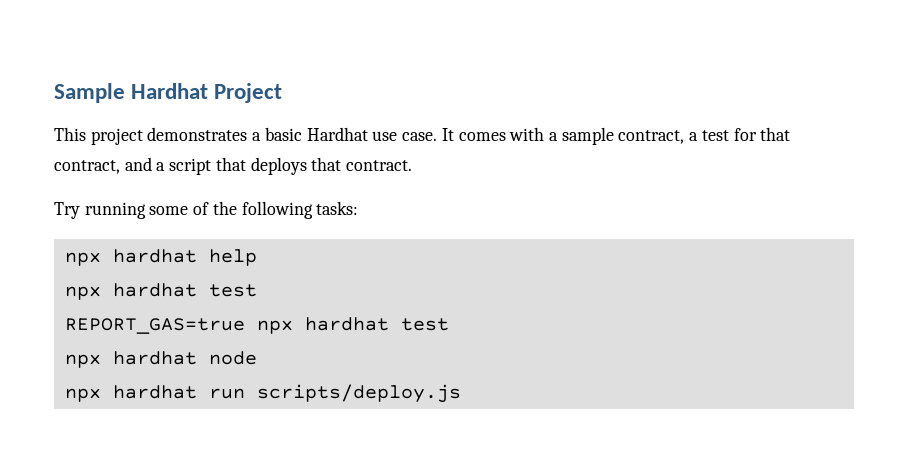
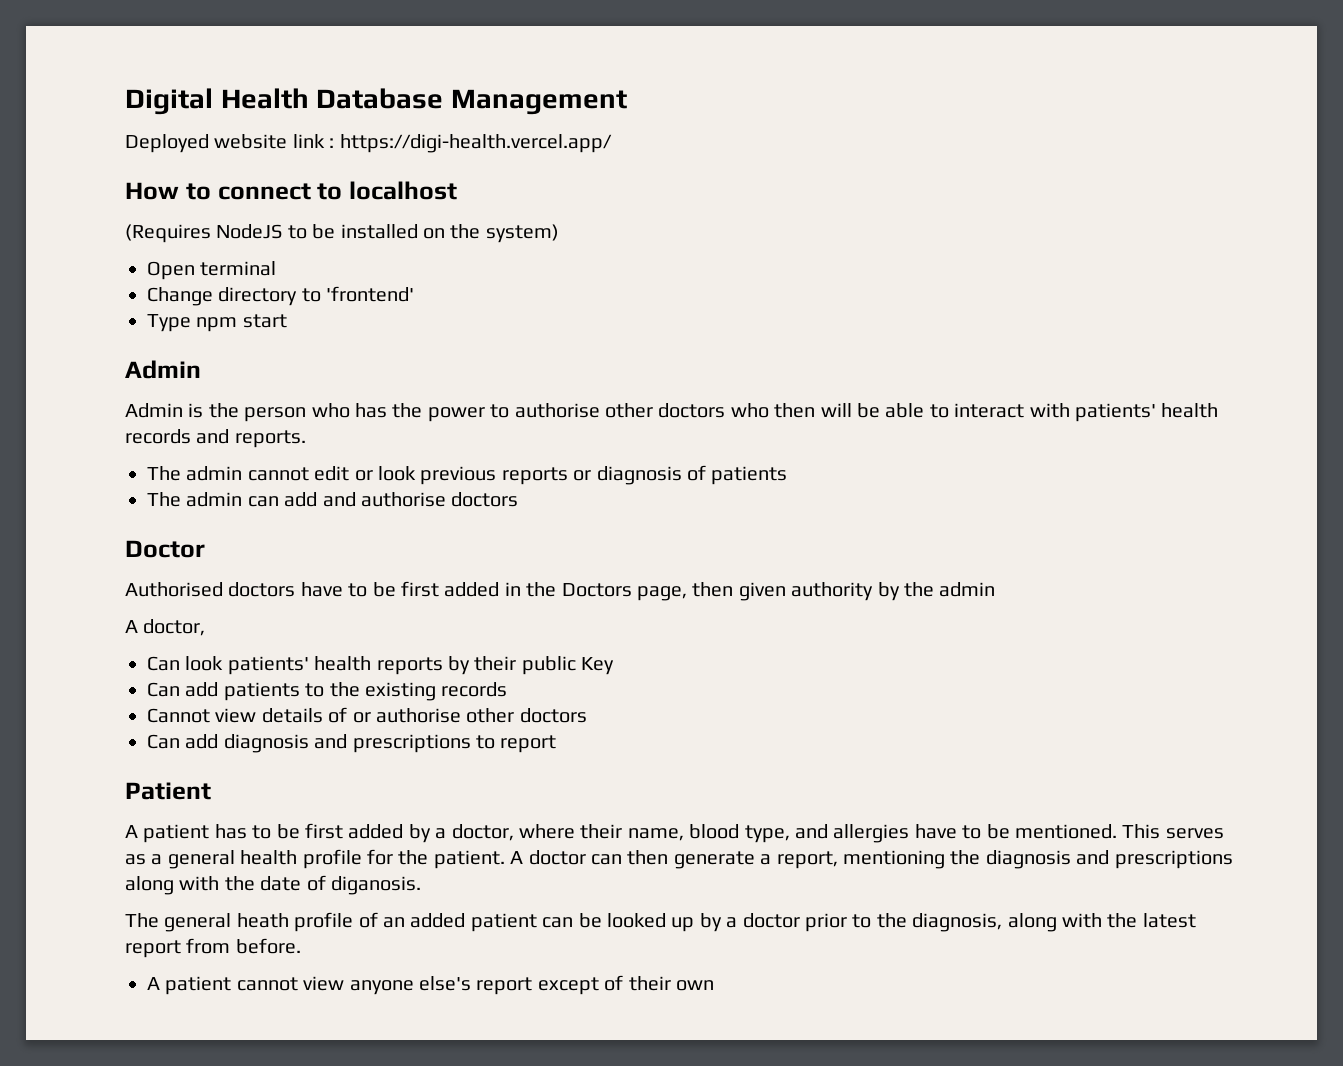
- Sample Hardhat Project
- This project demonstrates a basic Hardhat use case. It comes with a sample contract, a test for that contract, and a script that deploys that contract.
- Try running some of the following tasks:
- npx hardhat help
- npx hardhat test
- REPORT_GAS=true npx hardhat test
- npx hardhat node
- npx hardhat run scripts/deploy.js
+ Digital Health Database Management
+ Deployed website link : https://digi-health.vercel.app/
+ How to connect to localhost
+ (Requires NodeJS to be installed on the system)
+ Open terminal
+ Change directory to 'frontend'
+ Type npm start
+ Admin
+ Admin is the person who has the power to authorise other doctors who then will be able to interact with patients' health records and reports.
+ The admin cannot edit or look previous reports or diagnosis of patients
+ The admin can add and authorise doctors
+ Doctor
+ Authorised doctors have to be first added in the Doctors page, then given authority by the admin
+ A doctor,
+ Can look patients' health reports by their public Key
+ Can add patients to the existing records
+ Cannot view details of or authorise other doctors
+ Can add diagnosis and prescriptions to report
+ Patient
+ A patient has to be first added by a doctor, where their name, blood type, and allergies have to be mentioned. This serves as a general health profile for the patient. A doctor can then generate a report, mentioning the diagnosis and prescriptions along with the date of diganosis.
+ The general heath profile of an added patient can be looked up by a doctor prior to the diagnosis, along with the latest report from before.
+ A patient cannot view anyone else's report except of their own

